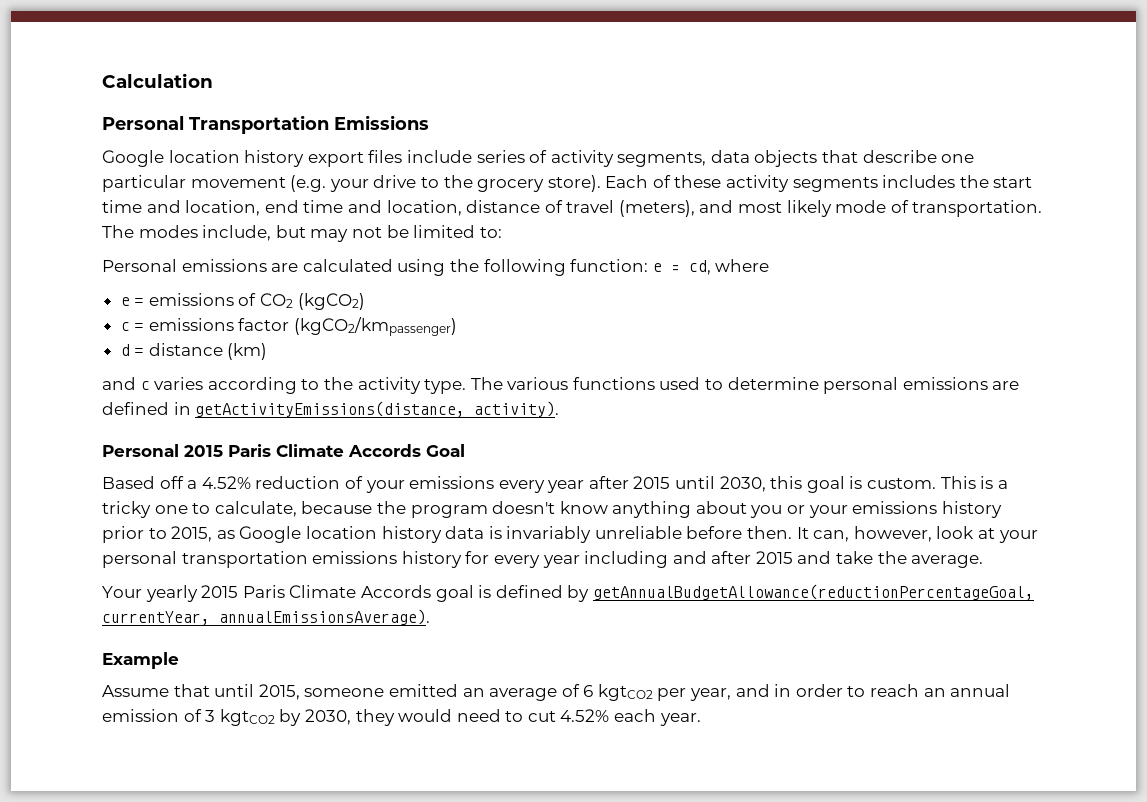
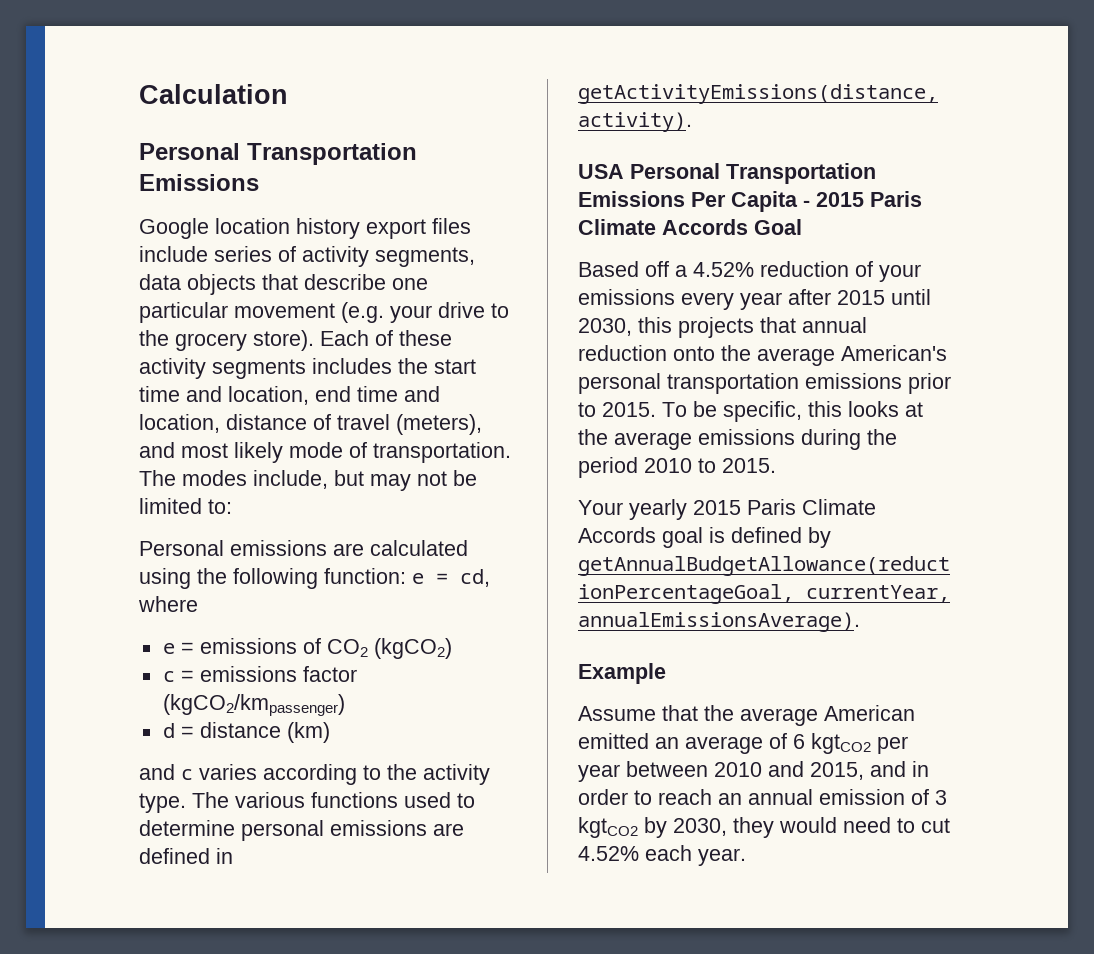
- Personal 2015 Paris Climate Accords Goal
+ USA Personal Transportation Emissions Per Capita - 2015 Paris Climate Accords Goal
- Based off a 4.52% reduction of your emissions every year after 2015 until 2030, this goal is custom. This is a tricky one to calculate, because the program doesn't know anything about you or your emissions history prior to 2015, as Google location history data is invariably unreliable before then. It can, however, look at your personal transportation emissions history for every year including and after 2015 and take the average.
+ Based off a 4.52% reduction of your emissions every year after 2015 until 2030, this projects that annual reduction onto the average American's personal transportation emissions prior to 2015. To be specific, this looks at the average emissions during the period 2010 to 2015.
- Assume that until 2015, someone emitted an average of 6 kgtCO2 per year, and in order to reach an annual emission of 3 kgtCO2 by 2030, they would need to cut 4.52% each year.
+ Assume that the average American emitted an average of 6 kgtCO2 per year between 2010 and 2015, and in order to reach an annual emission of 3 kgtCO2 by 2030, they would need to cut 4.52% each year.

